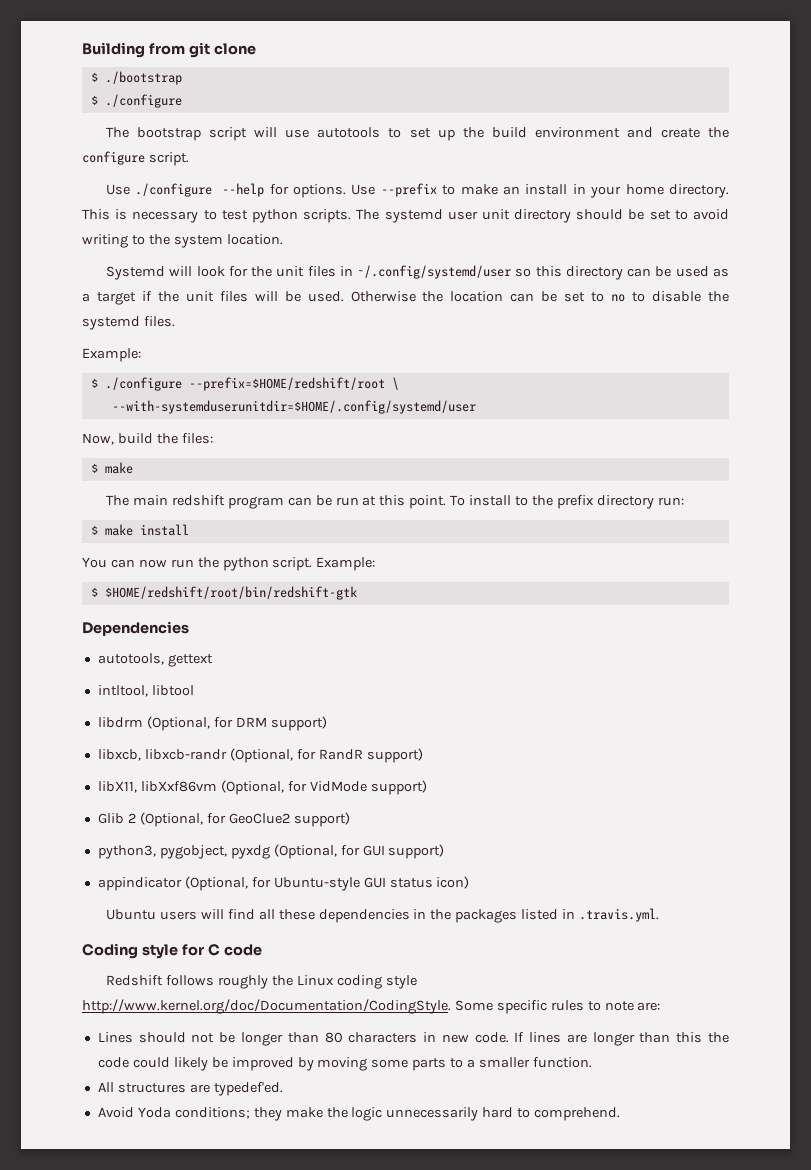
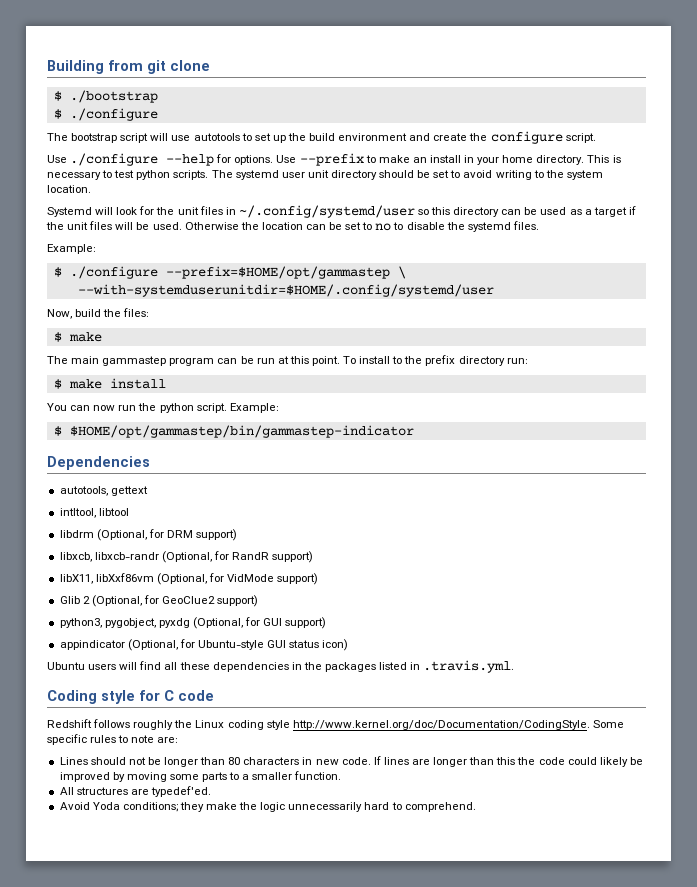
- $ ./configure --prefix=$HOME/redshift/root \
+ $ ./configure --prefix=$HOME/opt/gammastep \
- The main redshift program can be run at this point.
+ The main gammastep program can be run at this point.
- $ $HOME/redshift/root/bin/redshift-gtk
+ $ $HOME/opt/gammastep/bin/gammastep-indicator

